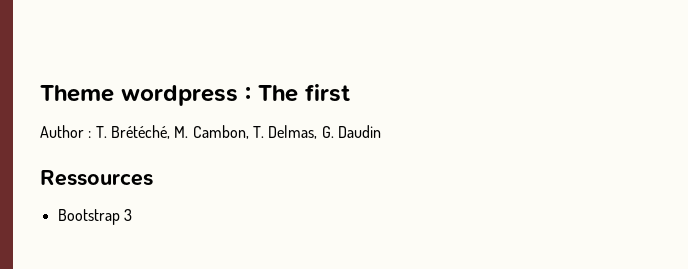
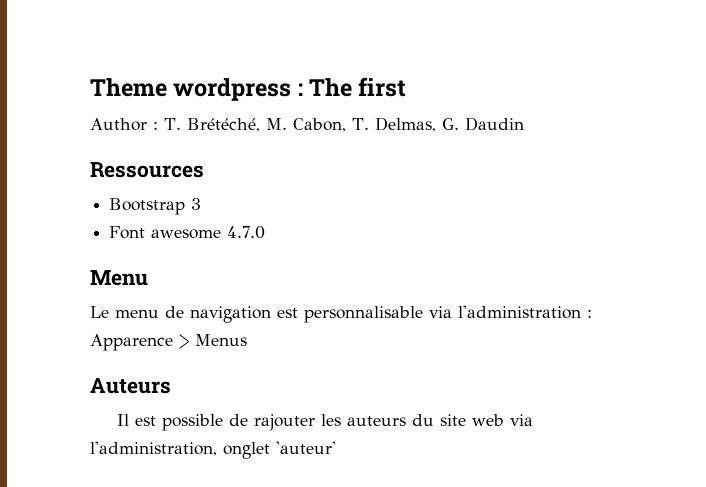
- Author : T. Brétéché, M. Cambon, T. Delmas, G. Daudin
+ Author : T. Brétéché, M. Cabon, T. Delmas, G. Daudin
+ Font awesome 4.7.0
+ Menu
+ Le menu de navigation est personnalisable via l'administration : Apparence > Menus
+ Auteurs
+ Il est possible de rajouter les auteurs du site web via l'administration, onglet 'auteur'

